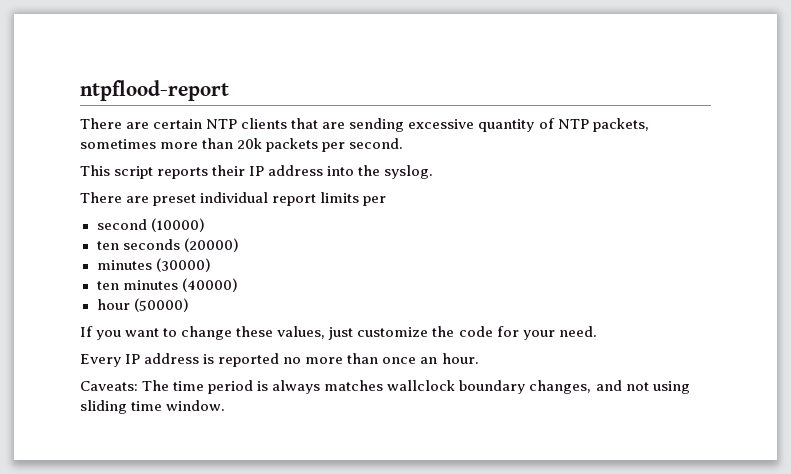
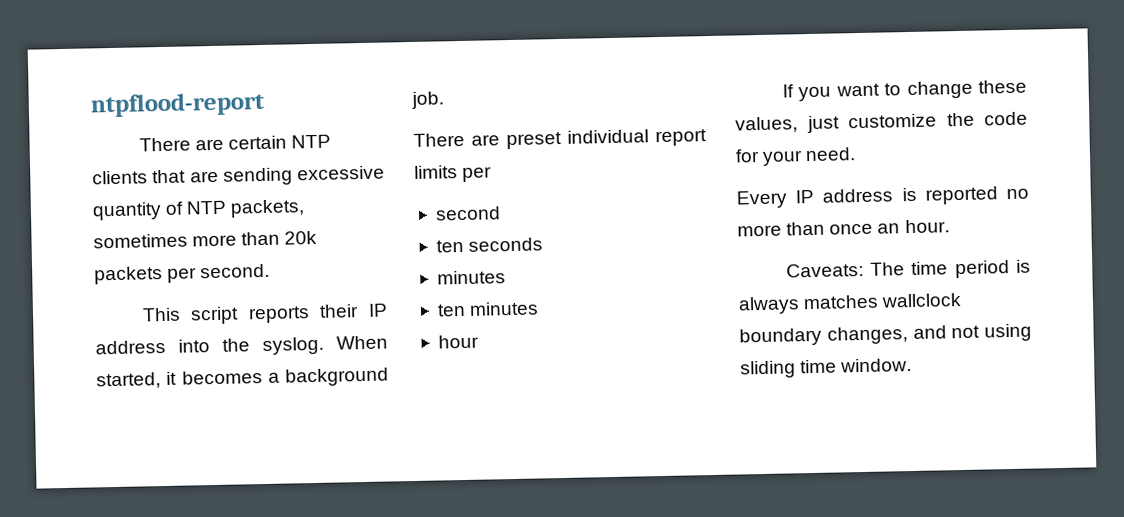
+ When started, it becomes a background job.
- second (10000)
+ second
- ten seconds (20000)
- minutes (30000)
+ ten seconds
+ minutes
- ten minutes (40000)
+ ten minutes
- hour (50000)
+ hour

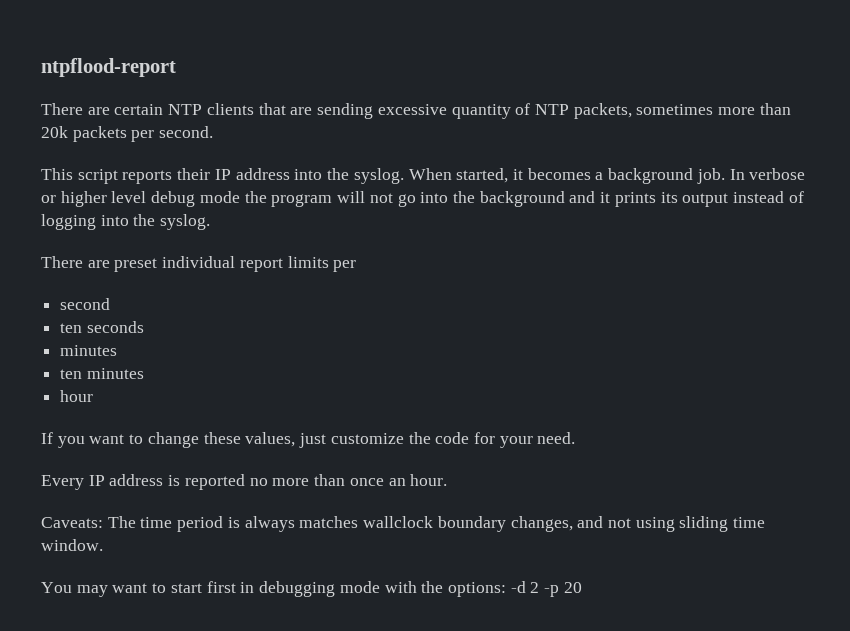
+ In verbose or higher level debug mode the program will not go into the background and it prints its output instead of logging into the syslog.
+ You may want to start first in debugging mode with the options: -d 2 -p 20

